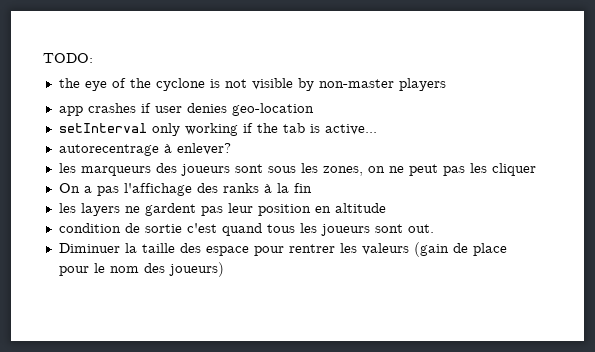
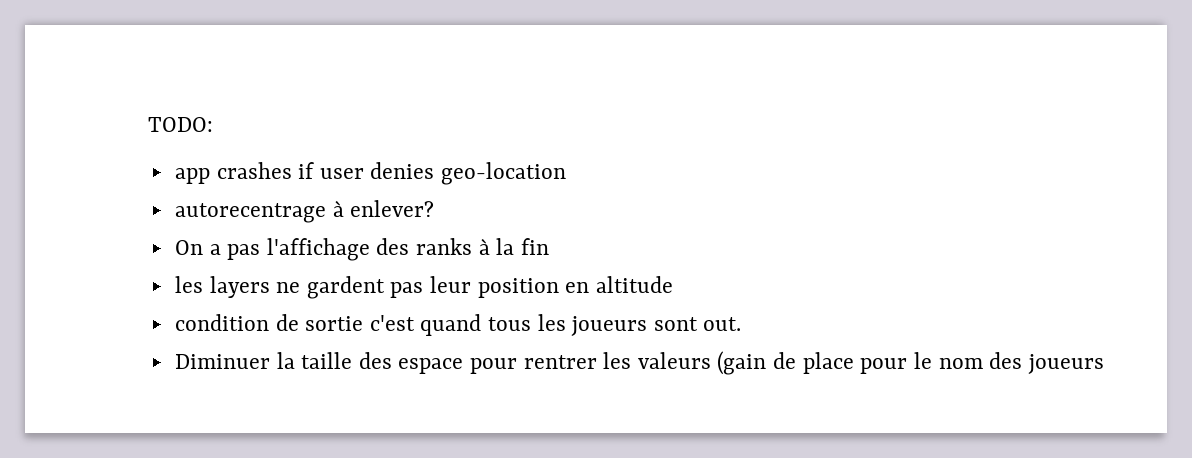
- the eye of the cyclone is not visible by non-master players
- setInterval only working if the tab is active...
  autorecentrage à enlever?
- les marqueurs des joueurs sont sous les zones, on ne peut pas les cliquer
- Diminuer la taille des espace pour rentrer les valeurs (gain de place pour le nom des joueurs)
+ Diminuer la taille des espace pour rentrer les valeurs (gain de place pour le nom des joueurs

